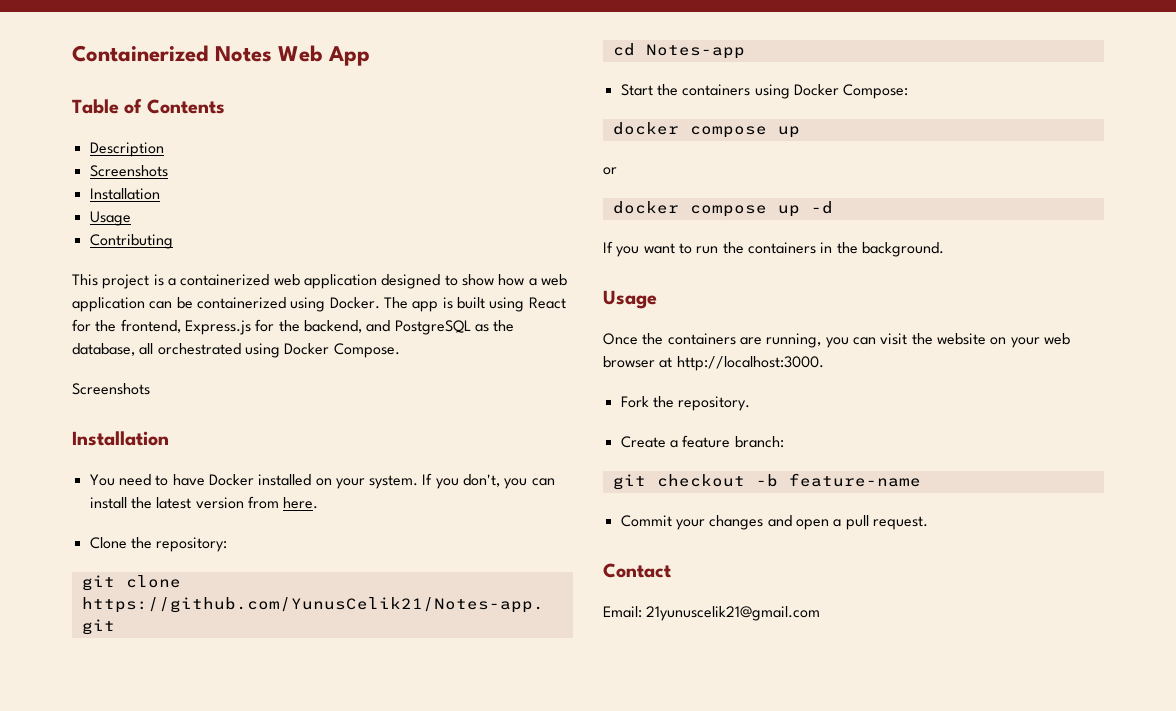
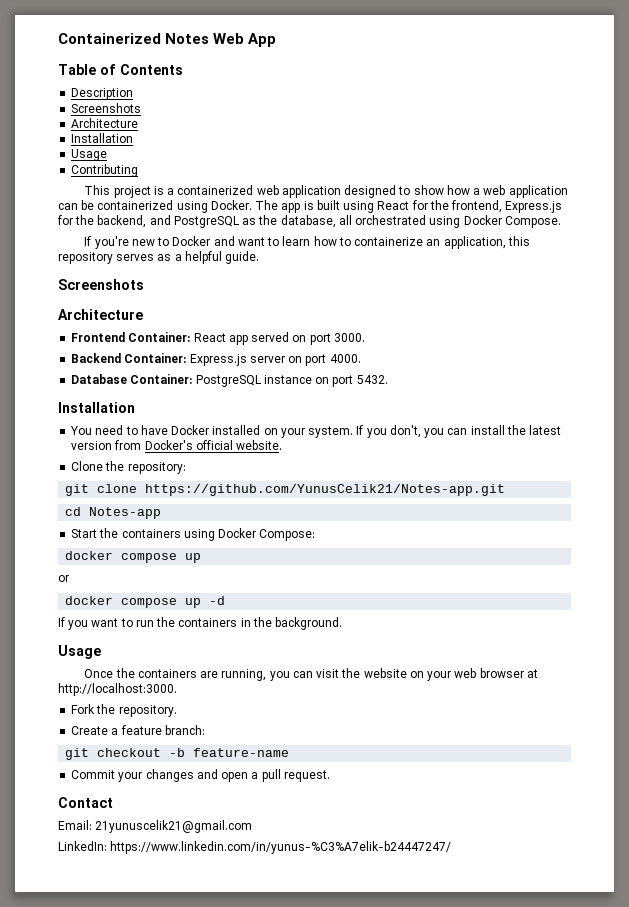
  Description
  Screenshots
+ Architecture
  The app is built using React for the frontend, Express.js for the backend, and PostgreSQL as the database, all orchestrated using Docker Compose.
+ If you're new to Docker and want to learn how to containerize an application, this repository serves as a helpful guide.
  Screenshots
+ Architecture
+ Frontend Container: React app served on port 3000.
+ Backend Container: Express.js server on port 4000.
+ Database Container: PostgreSQL instance on port 5432.
- If you don't, you can install the latest version from here.
+ If you don't, you can install the latest version from Docker's official website.
+ LinkedIn: https://www.linkedin.com/in/yunus-%C3%A7elik-b24447247/

